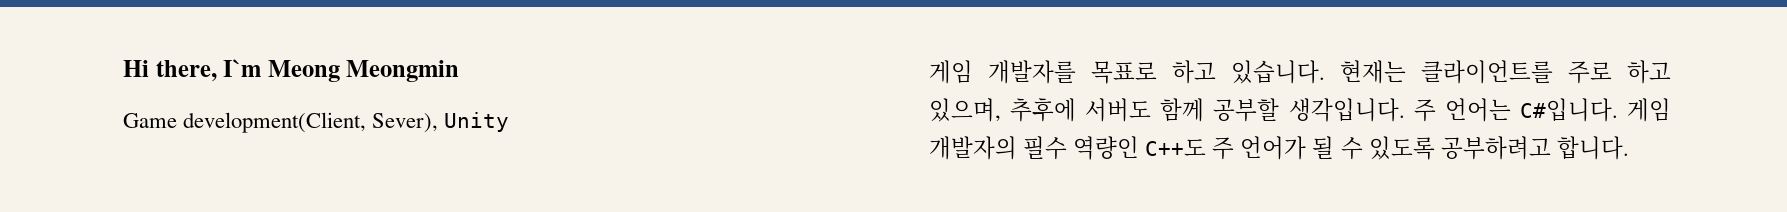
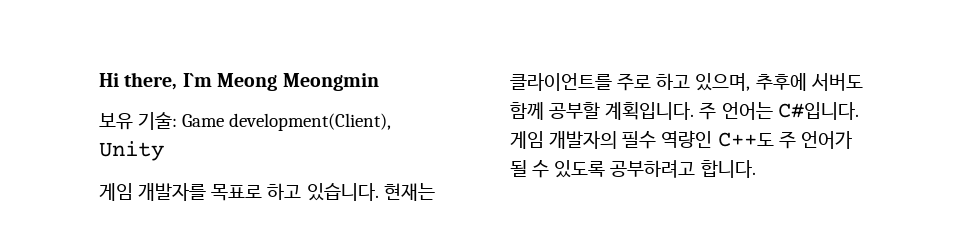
- Game development(Client, Sever), Unity
+ 보유 기술: Game development(Client), Unity
- 현재는 클라이언트를 주로 하고 있으며, 추후에 서버도 함께 공부할 생각입니다.
+ 현재는 클라이언트를 주로 하고 있으며, 추후에 서버도 함께 공부할 계획입니다.

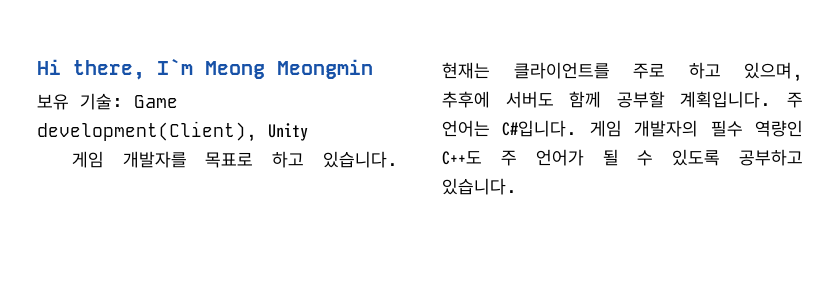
- 게임 개발자의 필수 역량인 C++도 주 언어가 될 수 있도록 공부하려고 합니다.
+ 게임 개발자의 필수 역량인 C++도 주 언어가 될 수 있도록 공부하고 있습니다.

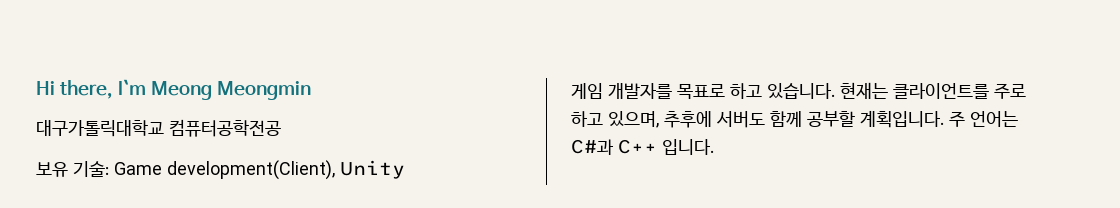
+ 대구가톨릭대학교 컴퓨터공학전공
- 주 언어는 C#입니다. 게임 개발자의 필수 역량인 C++도 주 언어가 될 수 있도록 공부하고 있습니다.
+ 주 언어는 C#과 C++ 입니다.

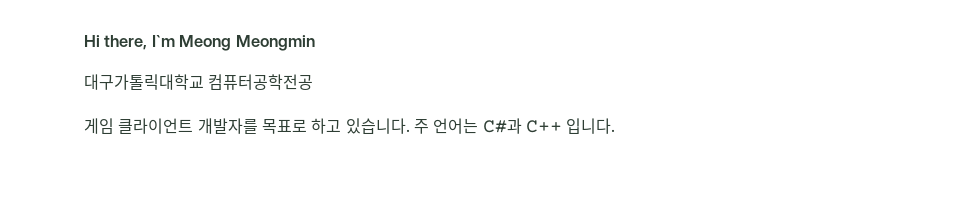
- 보유 기술: Game development(Client), Unity
- 게임 개발자를 목표로 하고 있습니다.
+ 게임 클라이언트 개발자를 목표로 하고 있습니다.
- 현재는 클라이언트를 주로 하고 있으며, 추후에 서버도 함께 공부할 계획입니다.

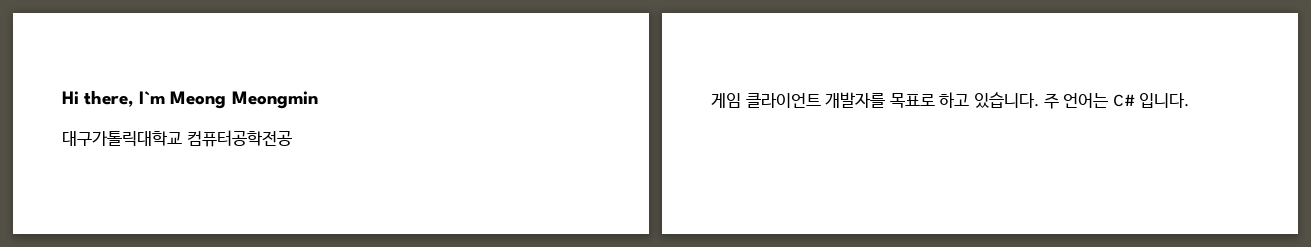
- 주 언어는 C#과 C++ 입니다.
+ 주 언어는 C# 입니다.

